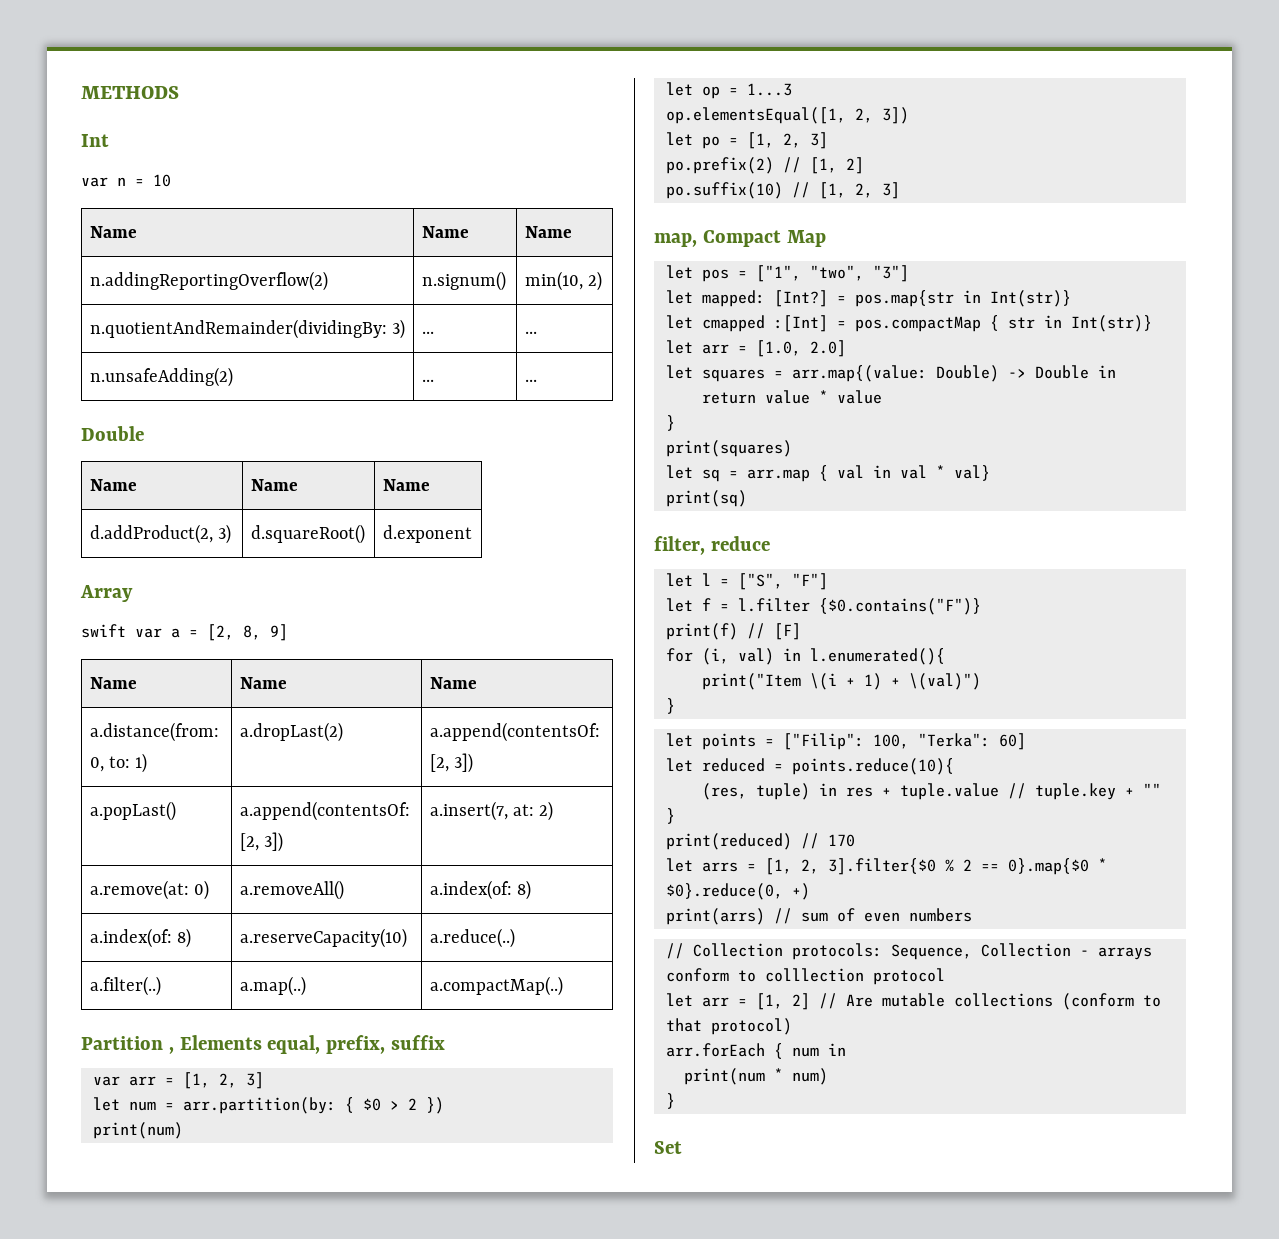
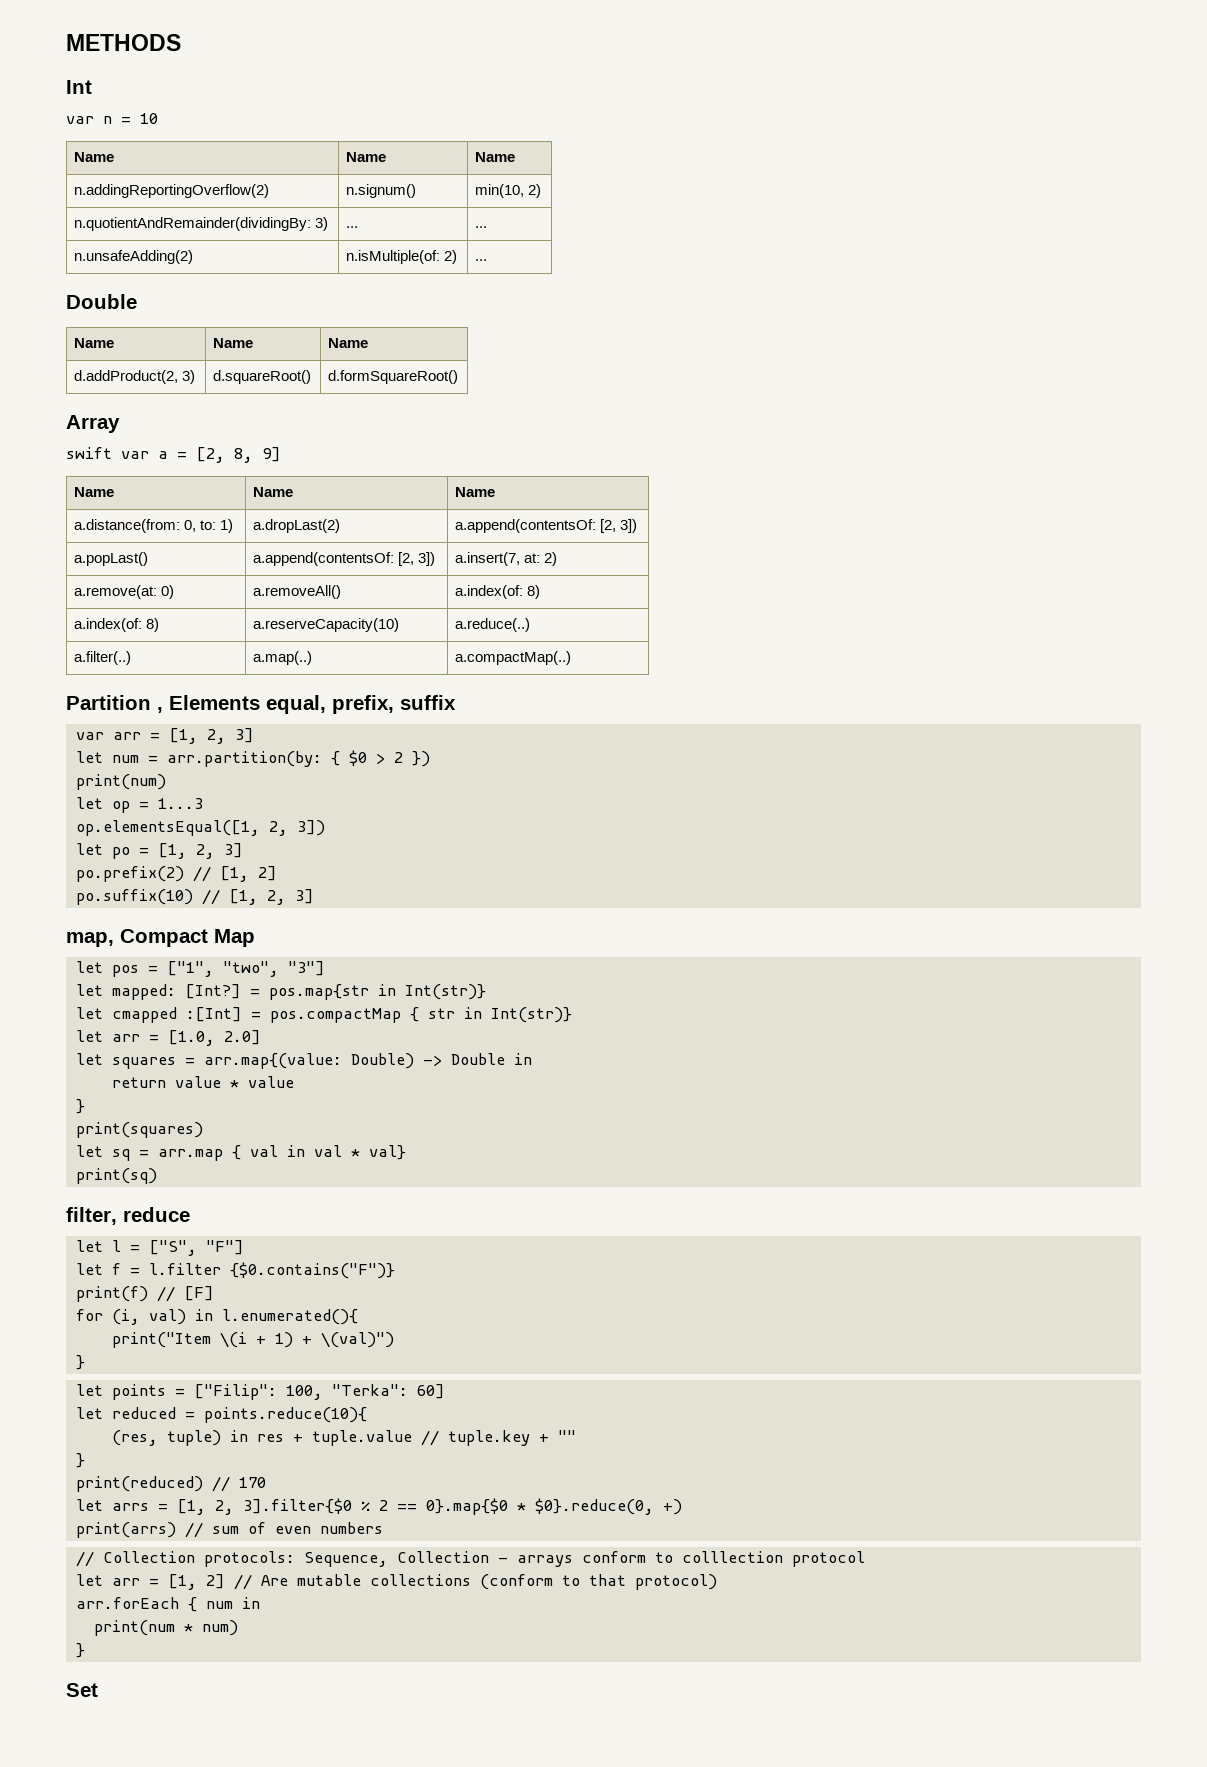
- n.unsafeAdding(2) | ... | ...
+ n.unsafeAdding(2) | n.isMultiple(of: 2) | ...
- d.addProduct(2, 3) | d.squareRoot() | d.exponent
+ d.addProduct(2, 3) | d.squareRoot() | d.formSquareRoot()

